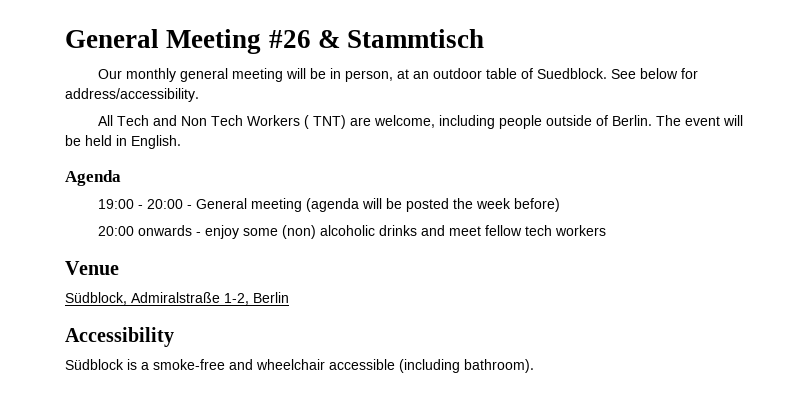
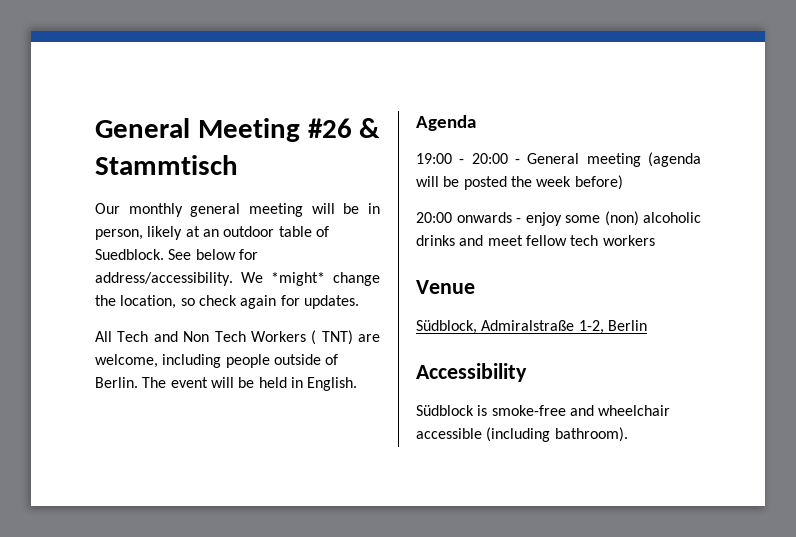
- Our monthly general meeting will be in person, at an outdoor table of Suedblock.
+ Our monthly general meeting will be in person, likely at an outdoor table of Suedblock.
+ We *might* change the location, so check again for updates.
- Südblock is a smoke-free and wheelchair accessible (including bathroom).
+ Südblock is smoke-free and wheelchair accessible (including bathroom).

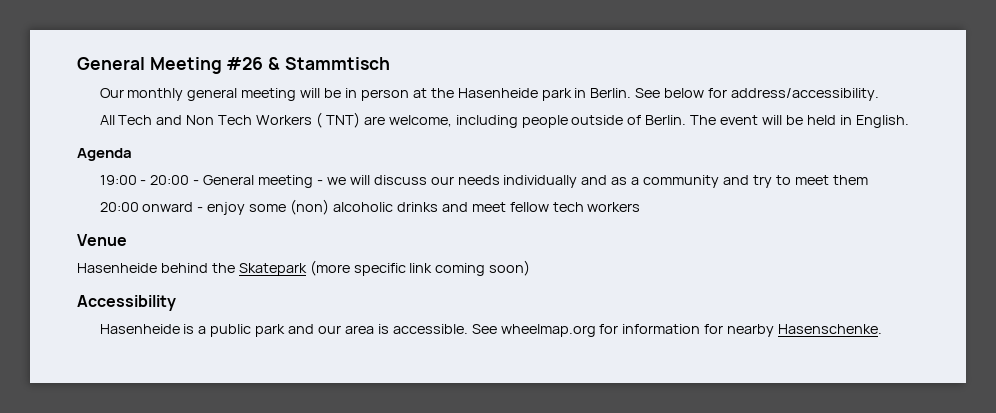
- Our monthly general meeting will be in person, likely at an outdoor table of Suedblock. See below for address/accessibility. We *might* change the location, so check again for updates.
+ Our monthly general meeting will be in person at the Hasenheide park in Berlin. See below for address/accessibility.
- 19:00 - 20:00 - General meeting (agenda will be posted the week before)
- 20:00 onwards - enjoy some (non) alcoholic drinks and meet fellow tech workers
+ 19:00 - 20:00 - General meeting - we will discuss our needs individually and as a community and try to meet them
+ 20:00 onward - enjoy some (non) alcoholic drinks and meet fellow tech workers
- Südblock, Admiralstraße 1-2, Berlin
+ Hasenheide behind the Skatepark (more specific link coming soon)
  Accessibility
- Südblock is smoke-free and wheelchair accessible (including bathroom).
+ Hasenheide is a public park and our area is accessible. See wheelmap.org for information for nearby Hasenschenke.

